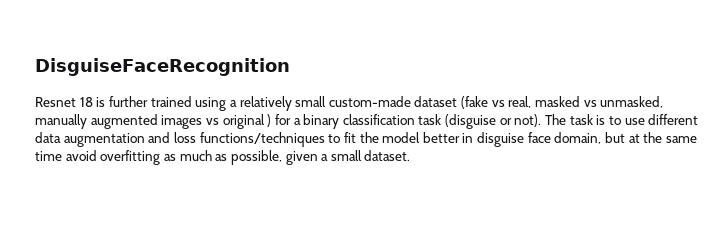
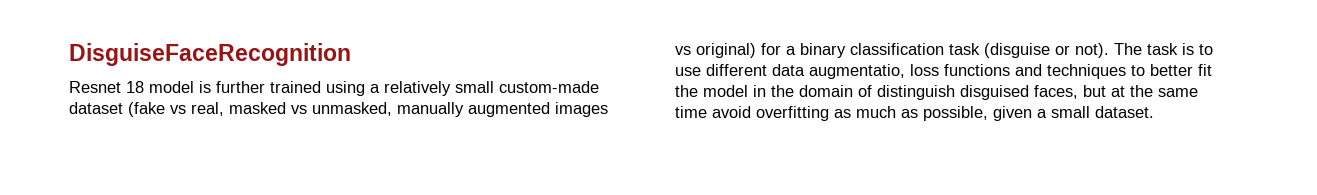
- Resnet 18 is further trained using a relatively small custom-made dataset (fake vs real, masked vs unmasked, manually augmented images vs original ) for a binary classification task (disguise or not).
+ Resnet 18 model is further trained using a relatively small custom-made dataset (fake vs real, masked vs unmasked, manually augmented images vs original) for a binary classification task (disguise or not).
- The task is to use different data augmentation and loss functions/techniques to fit the model better in disguise face domain, but at the same time avoid overfitting as much as possible, given a small dataset.
+ The task is to use different data augmentatio, loss functions and techniques to better fit the model in the domain of distinguish disguised faces, but at the same time avoid overfitting as much as possible, given a small dataset.

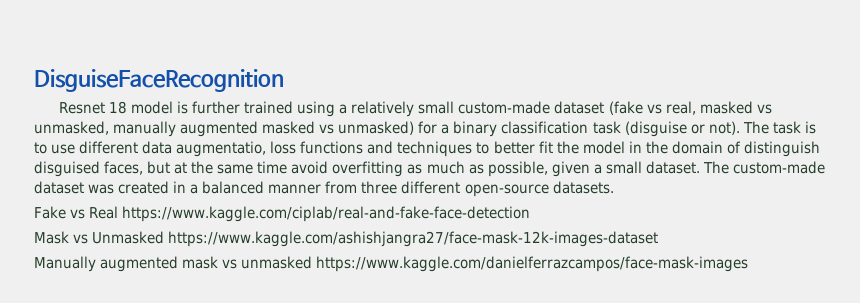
- Resnet 18 model is further trained using a relatively small custom-made dataset (fake vs real, masked vs unmasked, manually augmented images vs original) for a binary classification task (disguise or not).
+ Resnet 18 model is further trained using a relatively small custom-made dataset (fake vs real, masked vs unmasked, manually augmented masked vs unmasked) for a binary classification task (disguise or not).
+ The custom-made dataset was created in a balanced manner from three different open-source datasets.
+ Fake vs Real https://www.kaggle.com/ciplab/real-and-fake-face-detection
+ Mask vs Unmasked https://www.kaggle.com/ashishjangra27/face-mask-12k-images-dataset
+ Manually augmented mask vs unmasked https://www.kaggle.com/danielferrazcampos/face-mask-images

